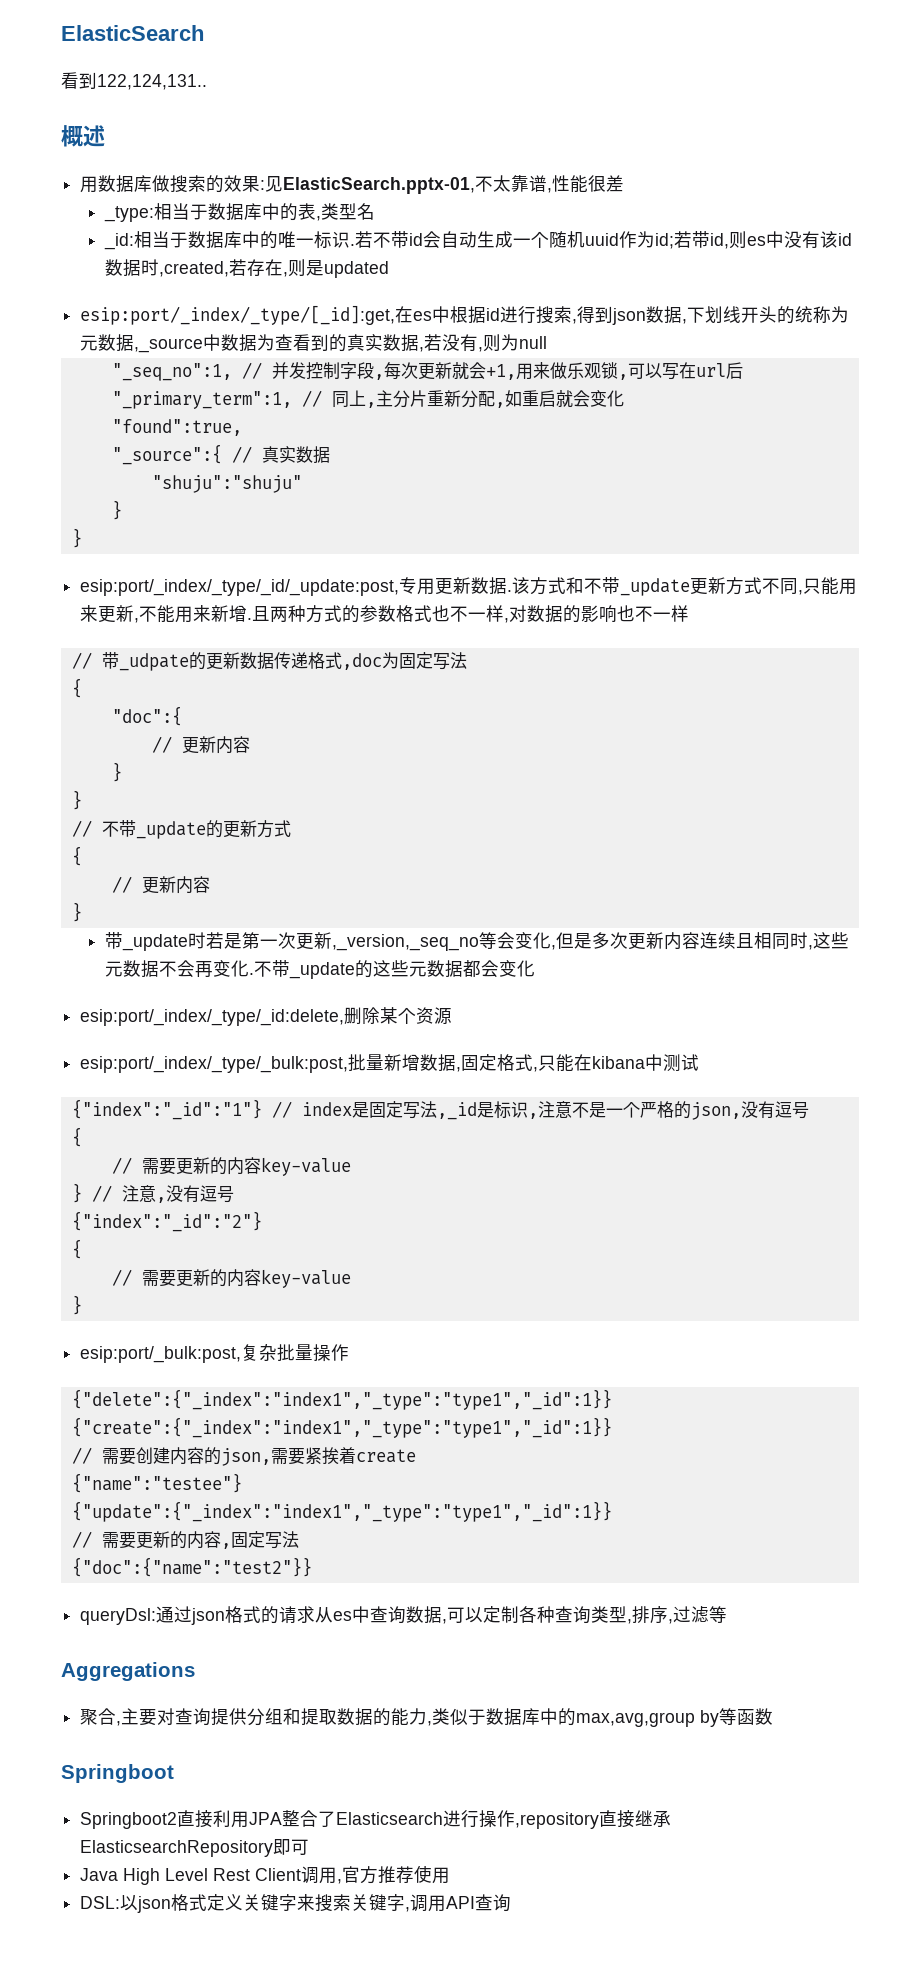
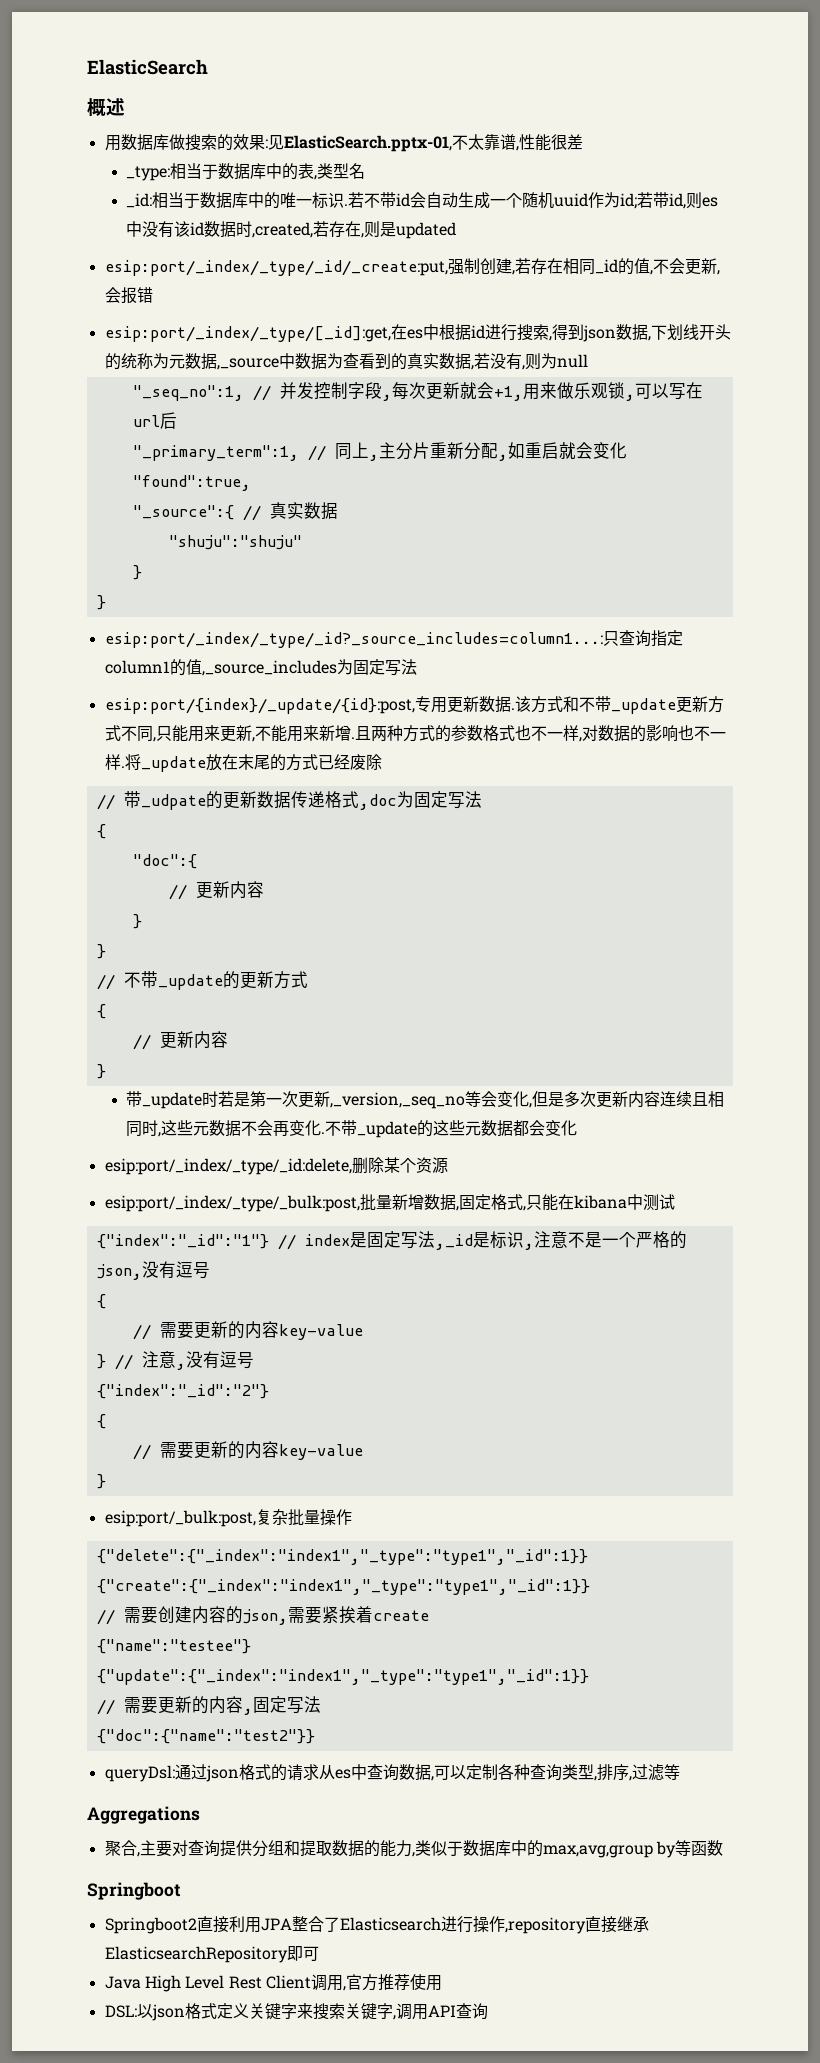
- 看到122,124,131..
+ esip:port/_index/_type/_id/_create:put,强制创建,若存在相同_id的值,不会更新,会报错
- esip:port/_index/_type/_id/_update:post,专用更新数据.
+ esip:port/_index/_type/_id?_source_includes=column1...:只查询指定column1的值,_source_includes为固定写法
+ esip:port/{index}/_update/{id}:post,专用更新数据.
- 且两种方式的参数格式也不一样,对数据的影响也不一样
+ 且两种方式的参数格式也不一样,对数据的影响也不一样.将_update放在末尾的方式已经废除

